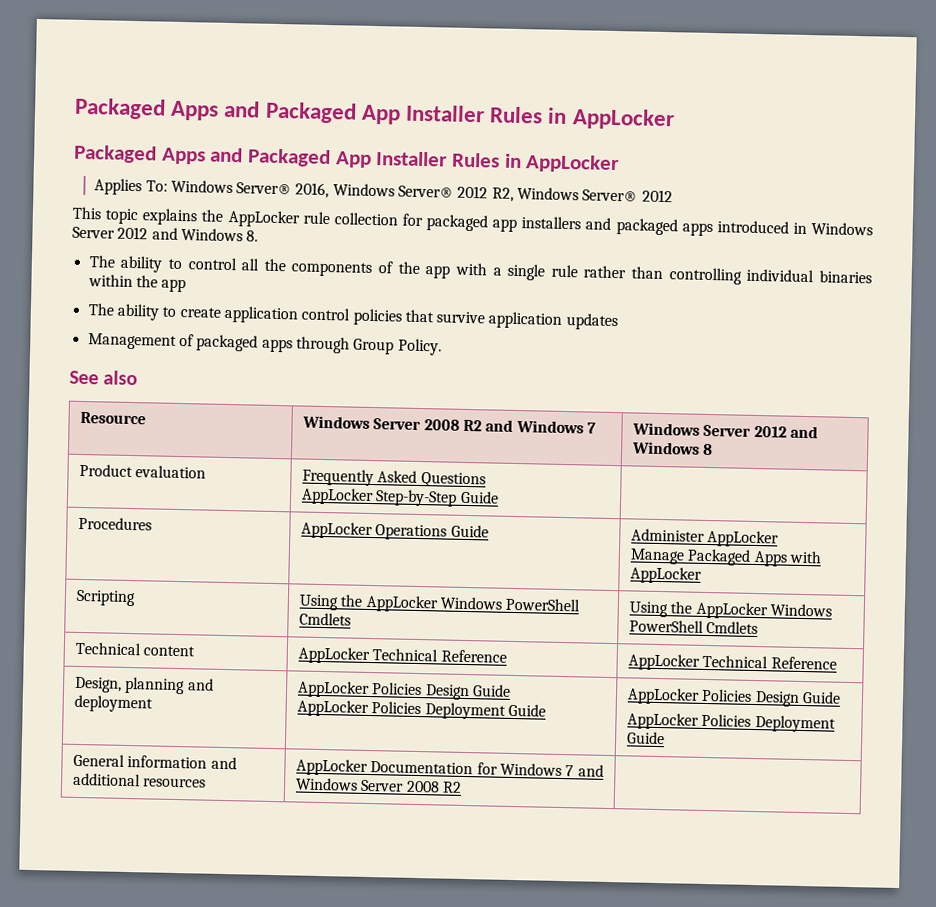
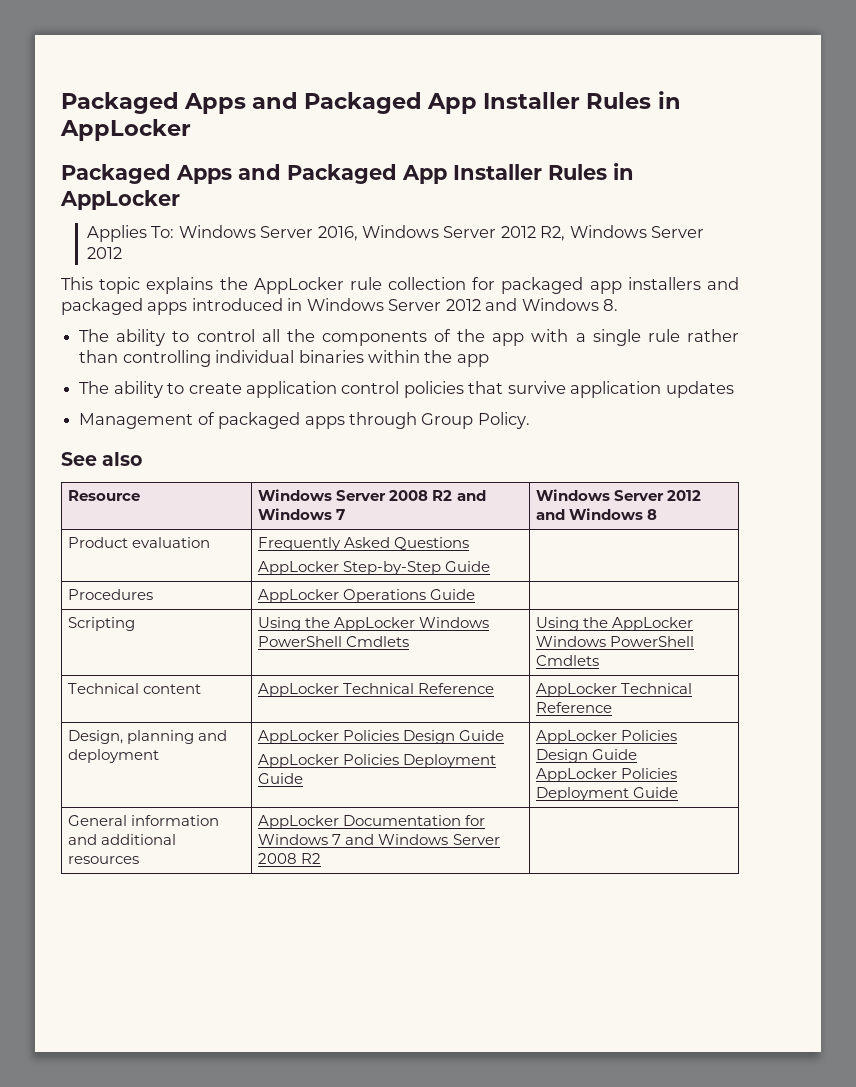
- Applies To: Windows Server® 2016, Windows Server® 2012 R2, Windows Server® 2012
+ Applies To: Windows Server 2016, Windows Server 2012 R2, Windows Server 2012
- Procedures | AppLocker Operations Guide | Administer AppLocker
- Manage Packaged Apps with AppLocker
+ Procedures | AppLocker Operations Guide |

